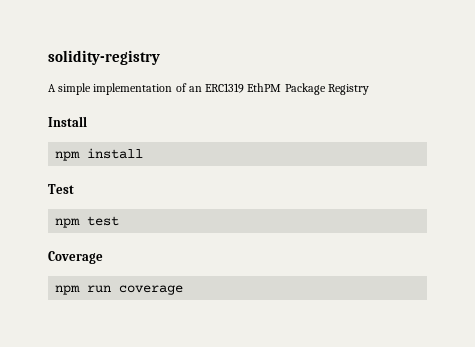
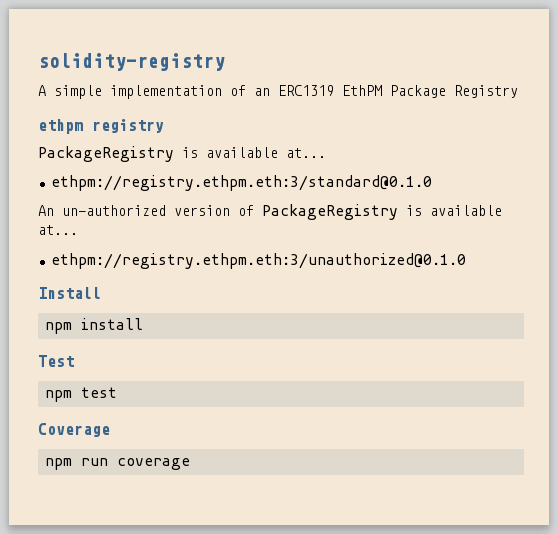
+ ethpm registry
+ PackageRegistry is available at...
+ ethpm://registry.ethpm.eth:3/standard@0.1.0
+ An un-authorized version of PackageRegistry is available at...
+ ethpm://registry.ethpm.eth:3/unauthorized@0.1.0

